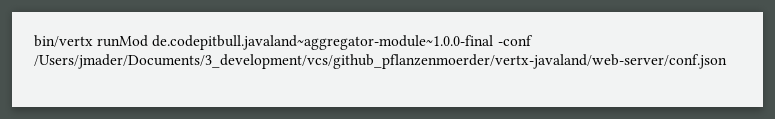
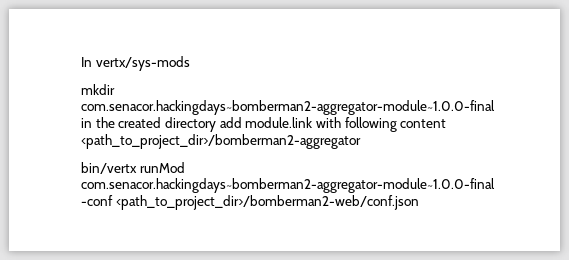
- bin/vertx runMod de.codepitbull.javaland~aggregator-module~1.0.0-final -conf /Users/jmader/Documents/3_development/vcs/github_pflanzenmoerder/vertx-javaland/web-server/conf.json
+ In vertx/sys-mods
+ mkdir com.senacor.hackingdays~bomberman2-aggregator-module~1.0.0-final in the created directory add module.link with following content <path_to_project_dir>/bomberman2-aggregator
+ bin/vertx runMod com.senacor.hackingdays~bomberman2-aggregator-module~1.0.0-final -conf <path_to_project_dir>/bomberman2-web/conf.json

